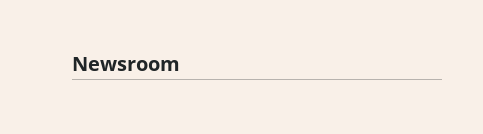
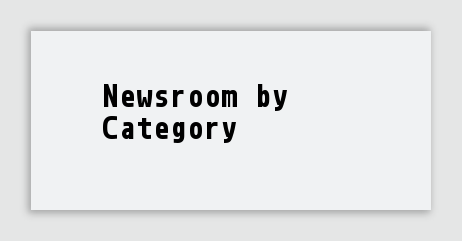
- Newsroom
+ Newsroom by Category

